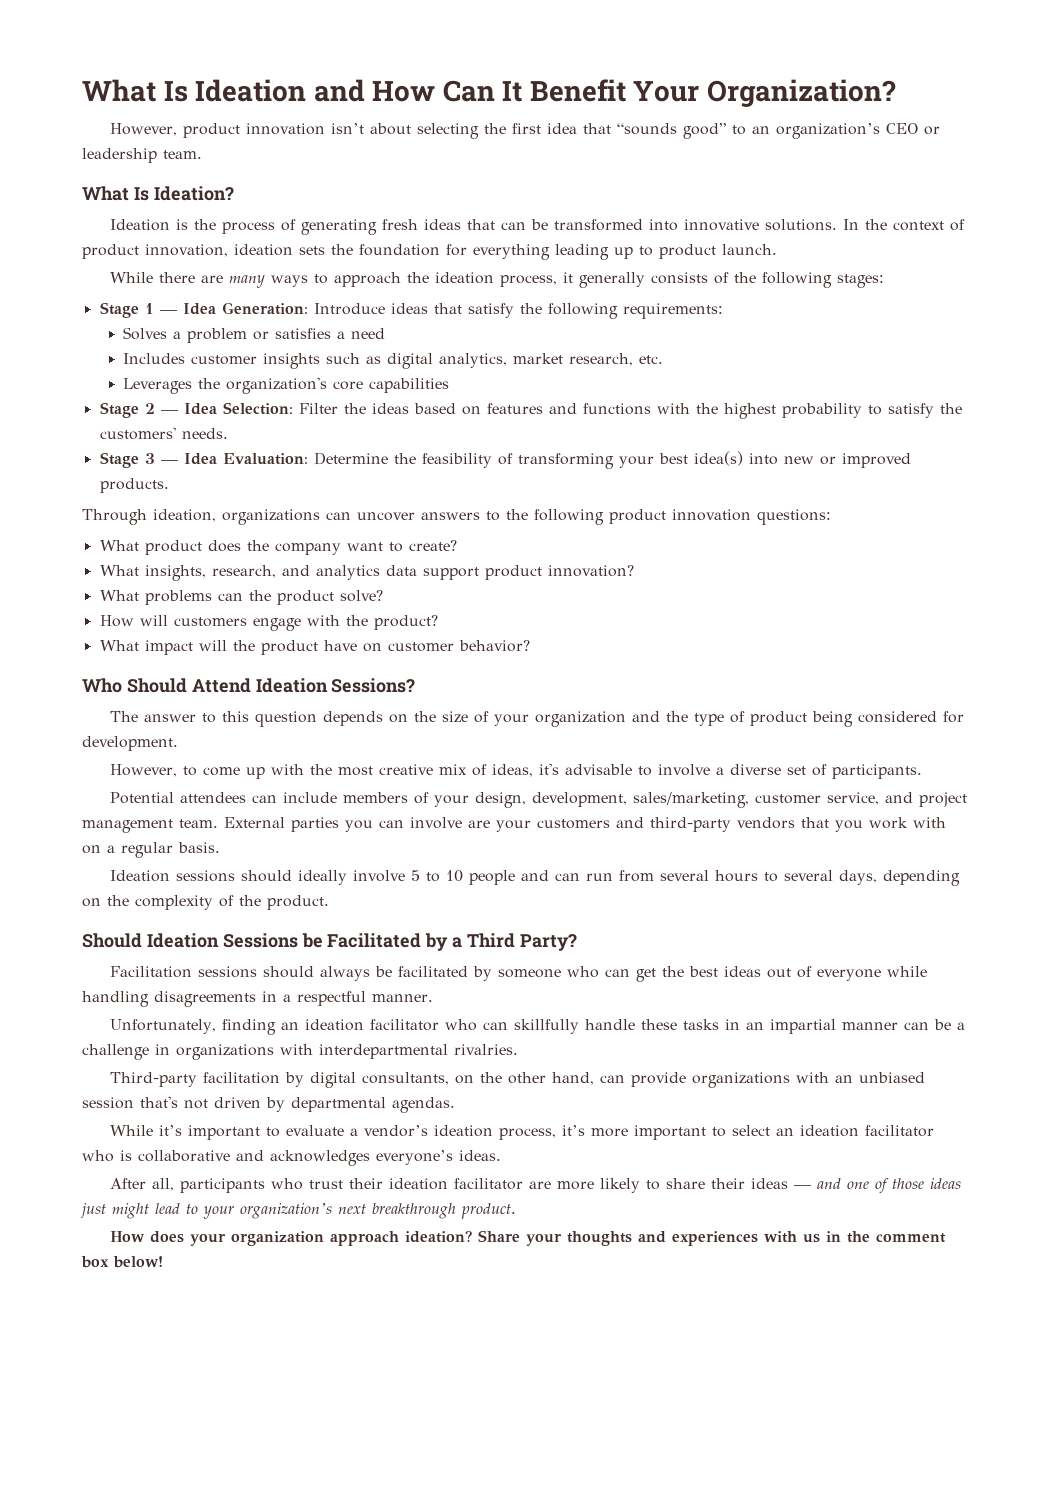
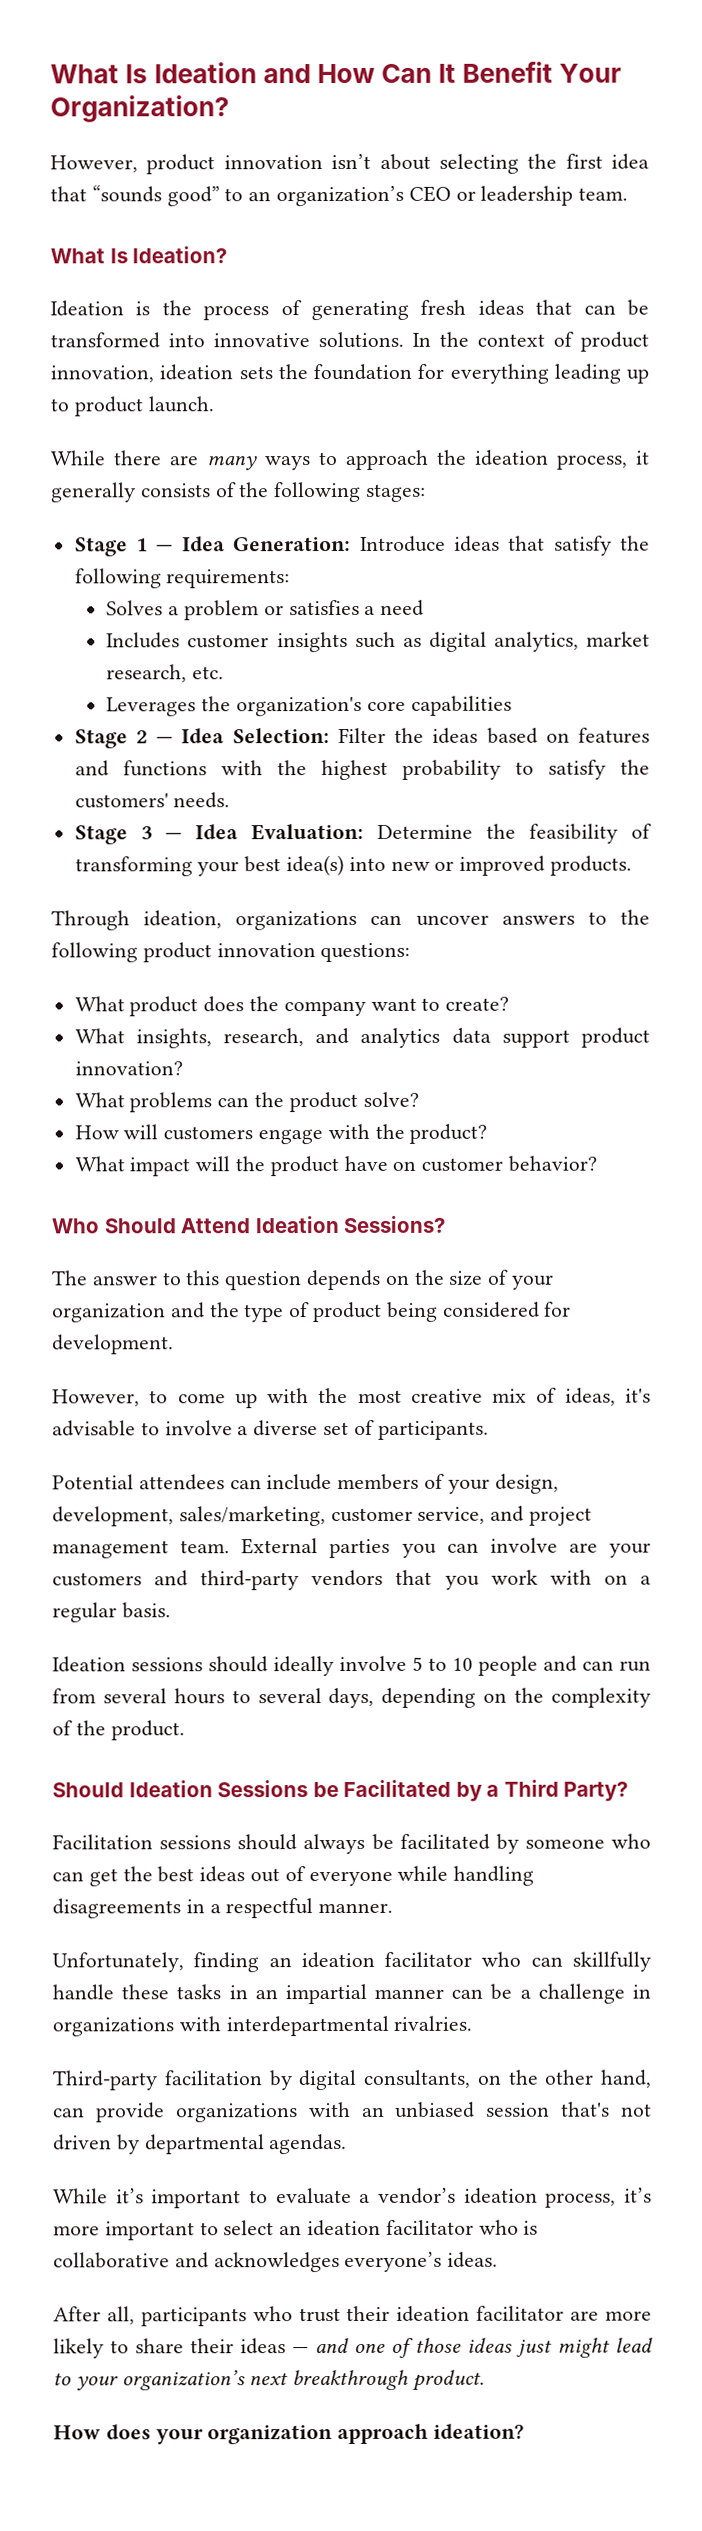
- Share your thoughts and experiences with us in the comment box below!

